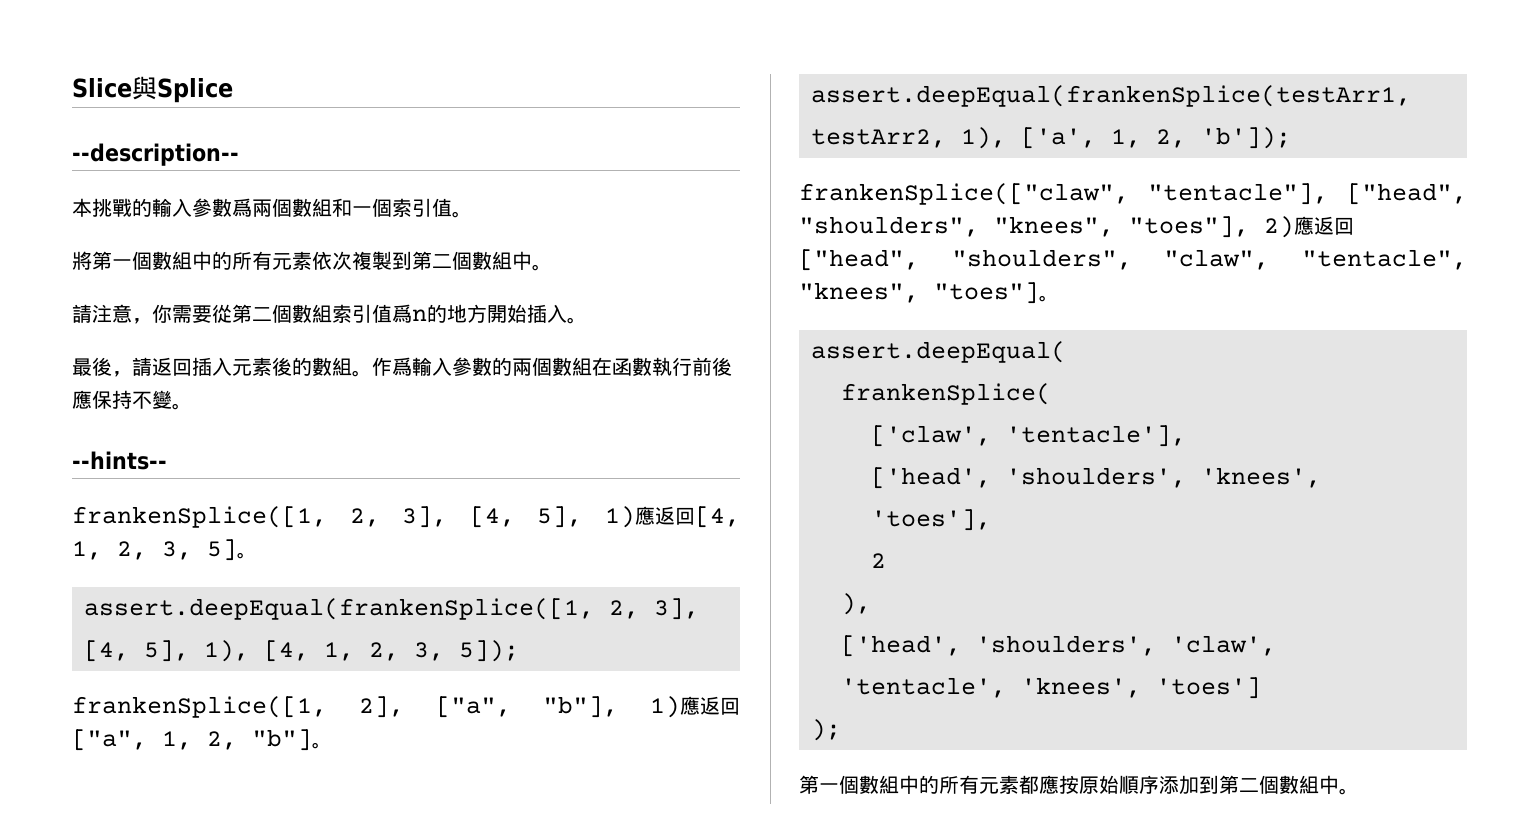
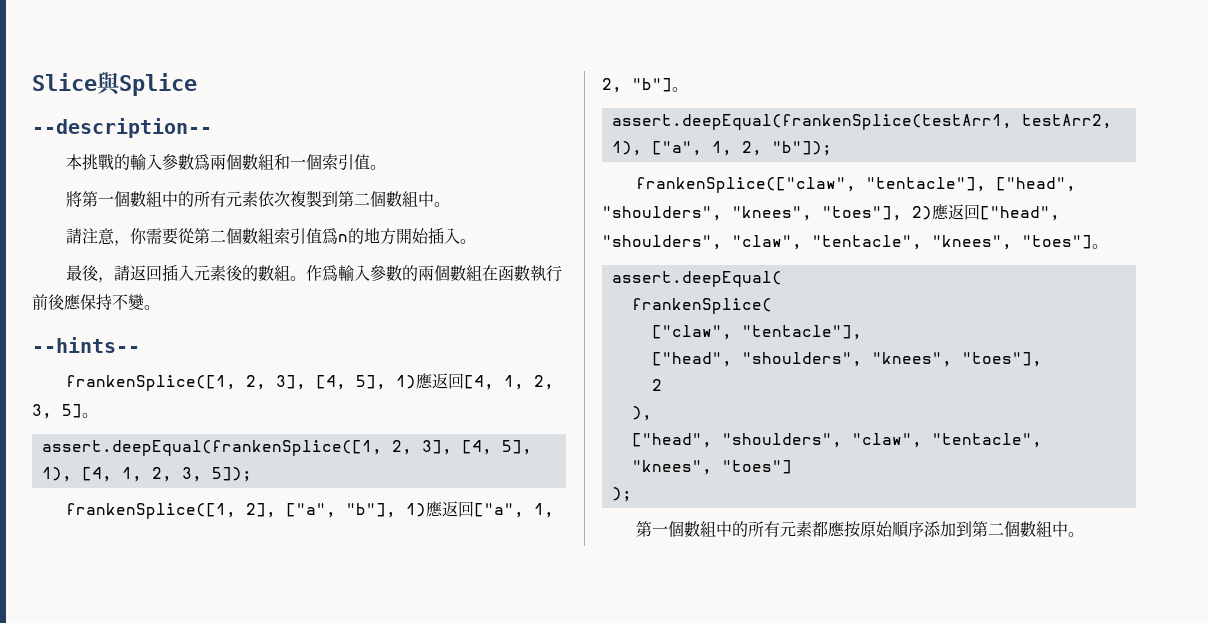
- assert.deepEqual(frankenSplice(testArr1, testArr2, 1), ['a', 1, 2, 'b']);
+ assert.deepEqual(frankenSplice(testArr1, testArr2, 1), ["a", 1, 2, "b"]);
- ['claw', 'tentacle'],
- ['head', 'shoulders', 'knees', 'toes'],
+ ["claw", "tentacle"],
+ ["head", "shoulders", "knees", "toes"],
  2
  ),
- ['head', 'shoulders', 'claw', 'tentacle', 'knees', 'toes']
+ ["head", "shoulders", "claw", "tentacle", "knees", "toes"]

